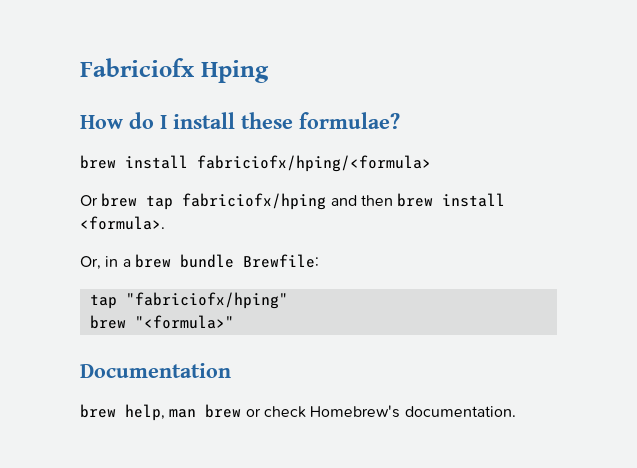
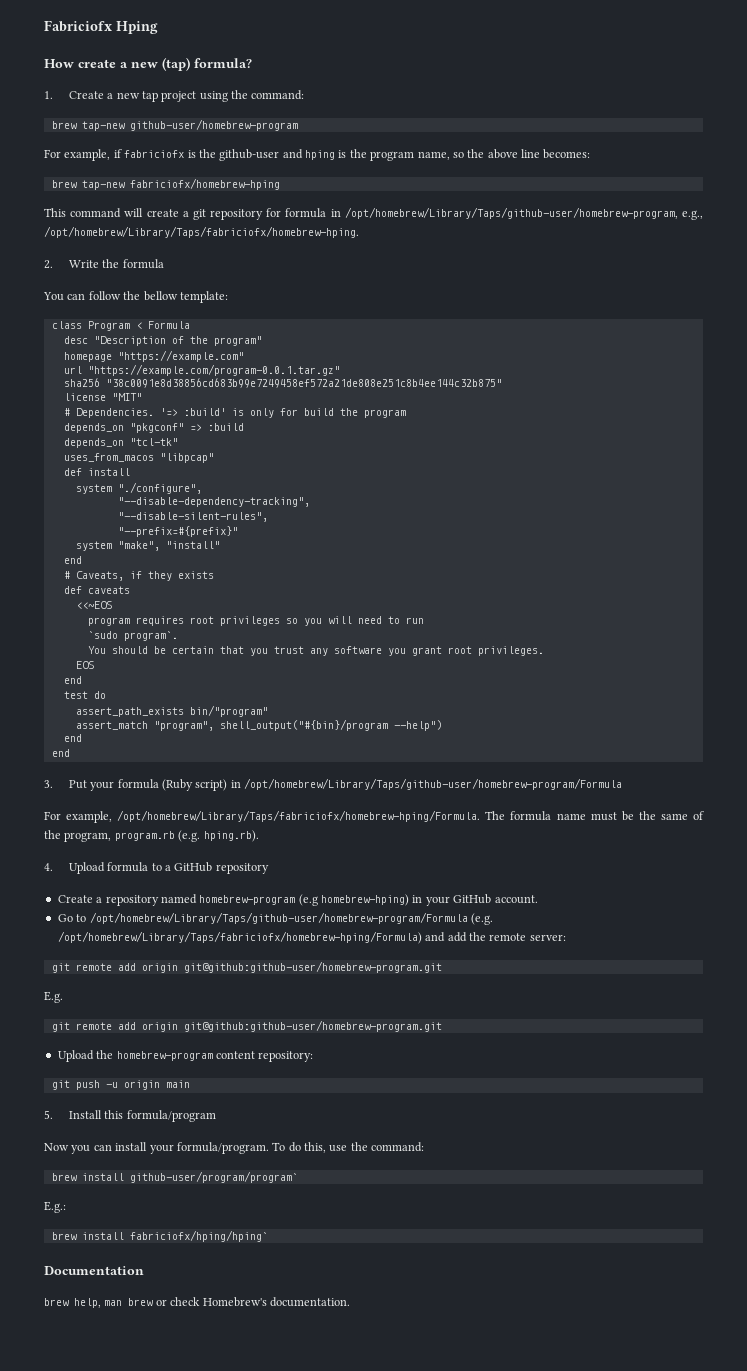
- How do I install these formulae?
- brew install fabriciofx/hping/<formula>
- Or brew tap fabriciofx/hping and then brew install <formula>.
- Or, in a brew bundle Brewfile:
- tap "fabriciofx/hping"
- brew "<formula>"
+ How create a new (tap) formula?
+ 1. Create a new tap project using the command:
+ brew tap-new github-user/homebrew-program
+ For example, if fabriciofx is the github-user and hping is the program name, so the above line becomes:
+ brew tap-new fabriciofx/homebrew-hping
+ This command will create a git repository for formula in /opt/homebrew/Library/Taps/github-user/homebrew-program, e.g., /opt/homebrew/Library/Taps/fabriciofx/homebrew-hping.
+ 2. Write the formula
+ You can follow the bellow template:
+ class Program < Formula
+ desc "Description of the program"
+ homepage "https://example.com"
+ url "https://example.com/program-0.0.1.tar.gz"
+ sha256 "38c0091e8d38856cd683b99e7249458ef572a21de808e251c8b4ee144c32b875"
+ license "MIT"
+ # Dependencies. '=> :build' is only for build the program
+ depends_on "pkgconf" => :build
+ depends_on "tcl-tk"
+ uses_from_macos "libpcap"
+ def install
+ system "./configure",
+ "--disable-dependency-tracking",
+ "--disable-silent-rules",
+ "--prefix=#{prefix}"
+ system "make", "install"
+ end
+ # Caveats, if they exists
+ def caveats
+ <<~EOS
+ program requires root privileges so you will need to run
+ `sudo program`.
+ You should be certain that you trust any software you grant root privileges.
+ EOS
+ end
+ test do
+ assert_path_exists bin/"program"
+ assert_match "program", shell_output("#{bin}/program --help")
+ end
+ end
+ 3. Put your formula (Ruby script) in /opt/homebrew/Library/Taps/github-user/homebrew-program/Formula
+ For example, /opt/homebrew/Library/Taps/fabriciofx/homebrew-hping/Formula. The formula name must be the same of the program, program.rb (e.g. hping.rb).
+ 4. Upload formula to a GitHub repository
+ Create a repository named homebrew-program (e.g homebrew-hping) in your GitHub account.
+ Go to /opt/homebrew/Library/Taps/github-user/homebrew-program/Formula (e.g. /opt/homebrew/Library/Taps/fabriciofx/homebrew-hping/Formula) and add the remote server:
+ git remote add origin git@github:github-user/homebrew-program.git
+ E.g.
+ git remote add origin git@github:github-user/homebrew-program.git
+ Upload the homebrew-program content repository:
+ git push -u origin main
+ 5. Install this formula/program
+ Now you can install your formula/program. To do this, use the command:
+ brew install github-user/program/program`
+ E.g.:
+ brew install fabriciofx/hping/hping`

